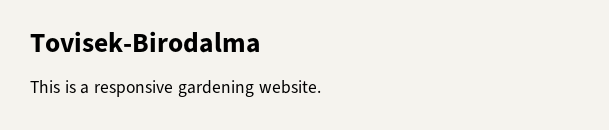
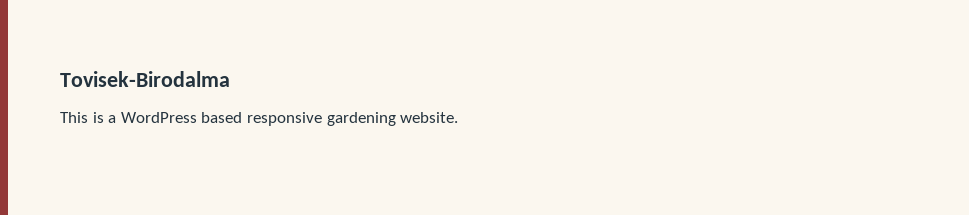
- This is a responsive gardening website.
+ This is a WordPress based responsive gardening website.

